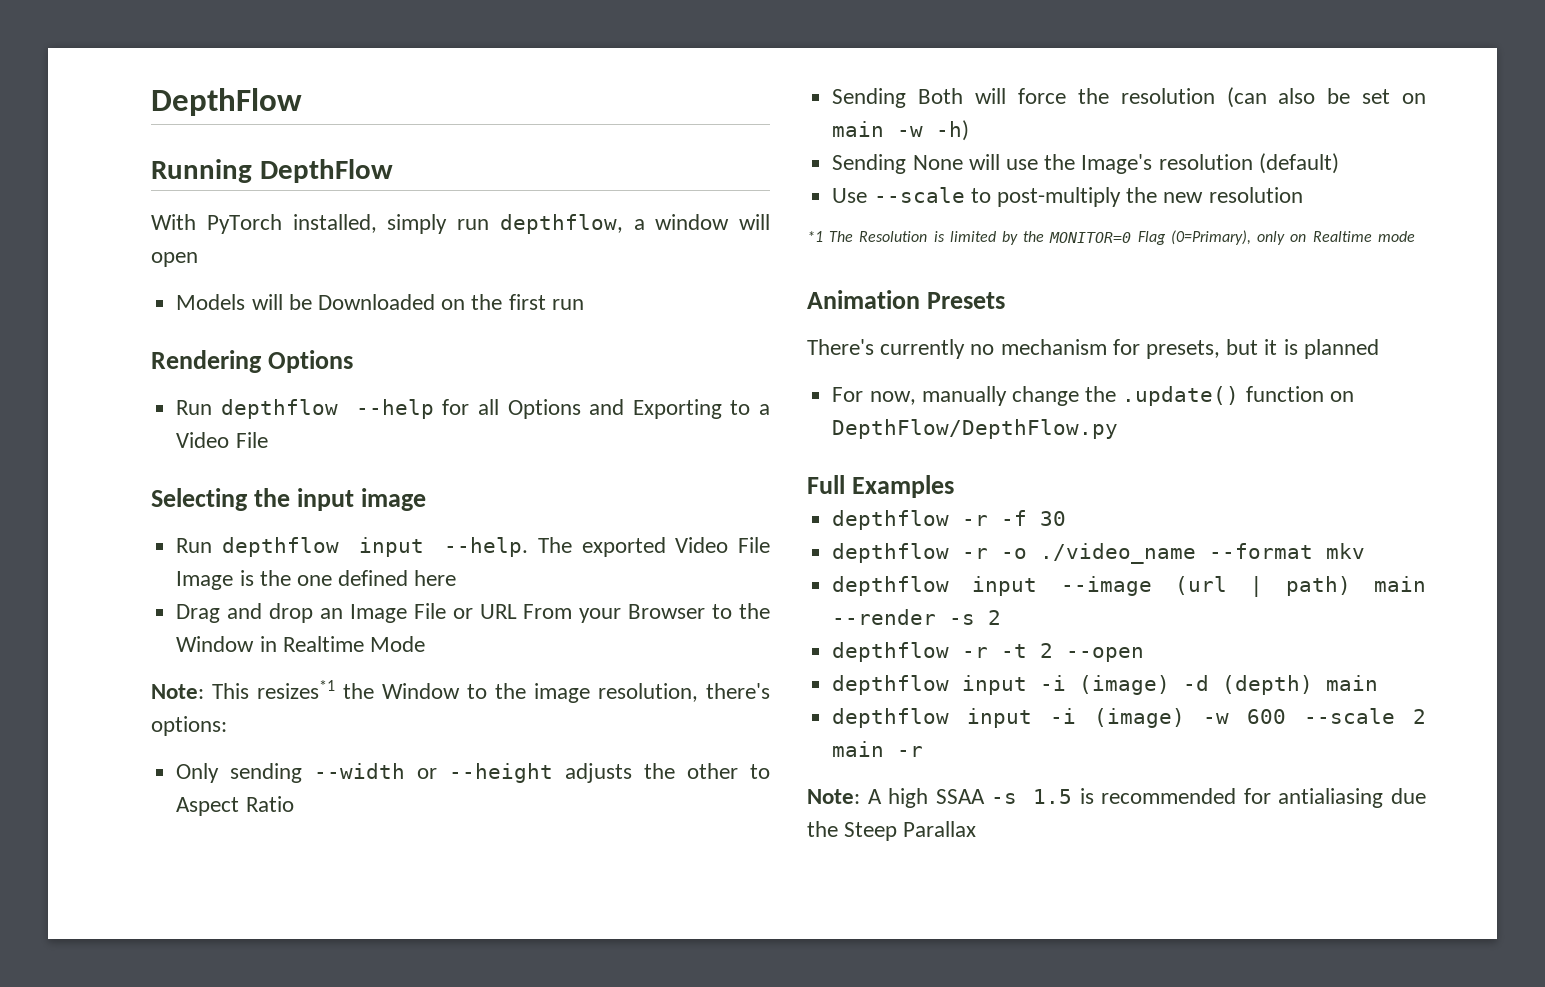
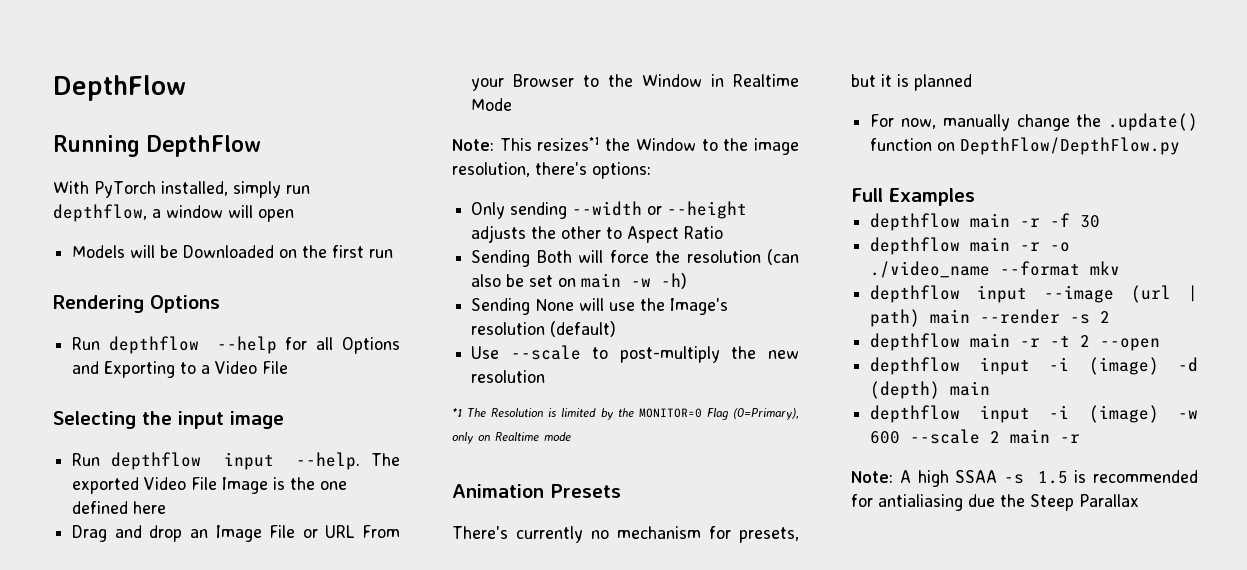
- depthflow -r -f 30
+ depthflow main -r -f 30
- depthflow -r -o ./video_name --format mkv
+ depthflow main -r -o ./video_name --format mkv
- depthflow -r -t 2 --open
+ depthflow main -r -t 2 --open

